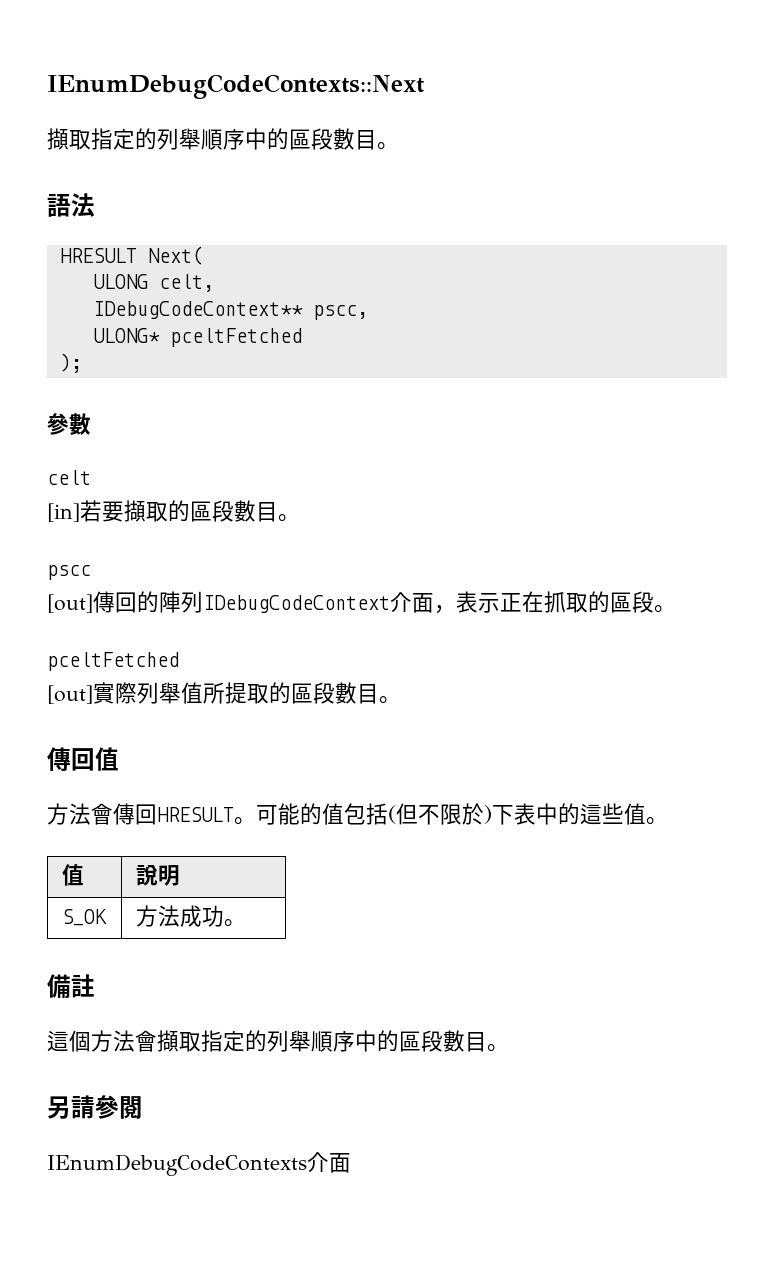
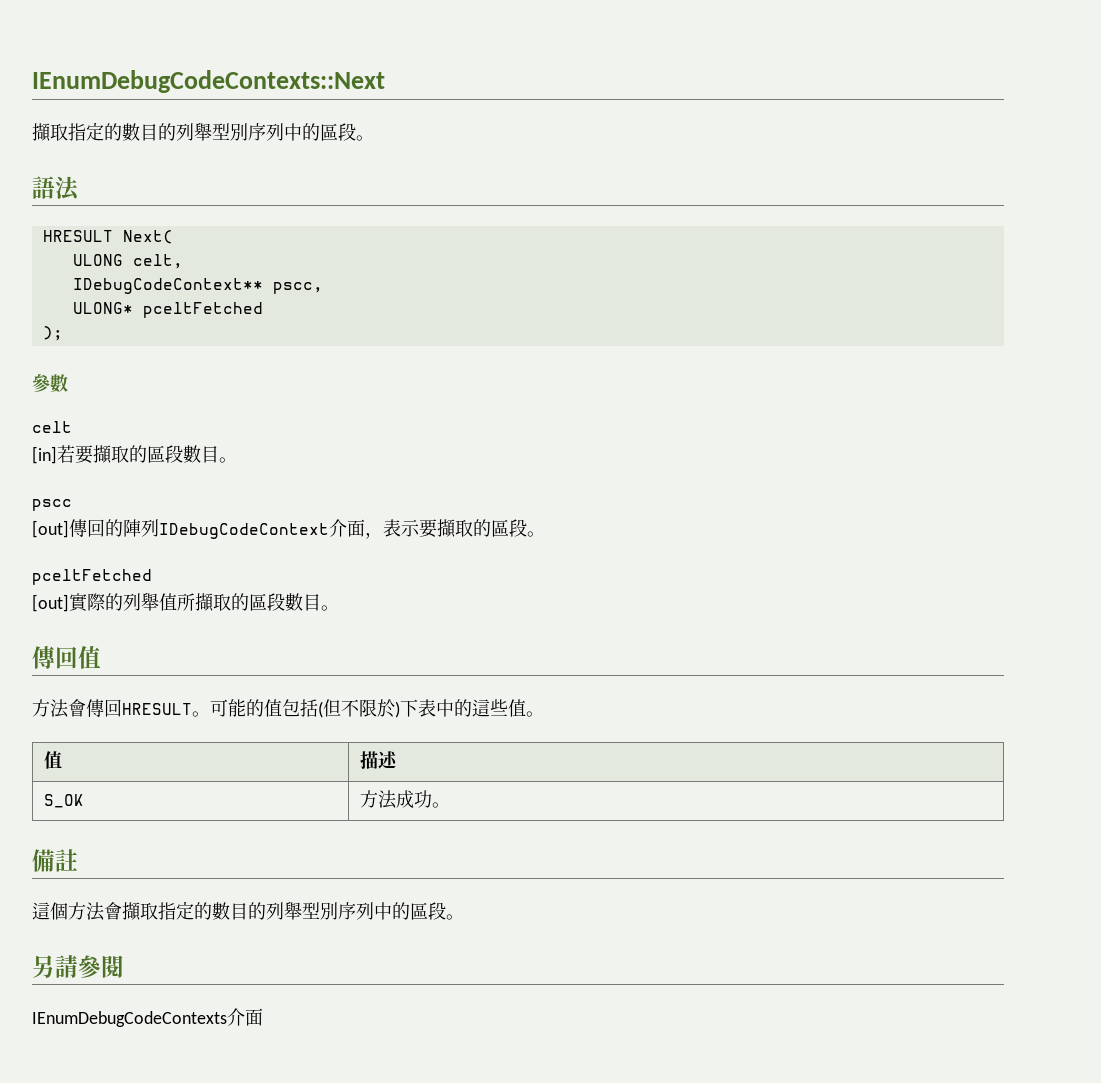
  IEnumDebugCodeContexts::Next
- 擷取指定的列舉順序中的區段數目。
+ 擷取指定的數目的列舉型別序列中的區段。
- [out]傳回的陣列IDebugCodeContext介面，表示正在抓取的區段。
+ [out]傳回的陣列IDebugCodeContext介面，表示要擷取的區段。
- [out]實際列舉值所提取的區段數目。
+ [out]實際的列舉值所擷取的區段數目。
- 值 | 說明
+ 值 | 描述
- 這個方法會擷取指定的列舉順序中的區段數目。
+ 這個方法會擷取指定的數目的列舉型別序列中的區段。

